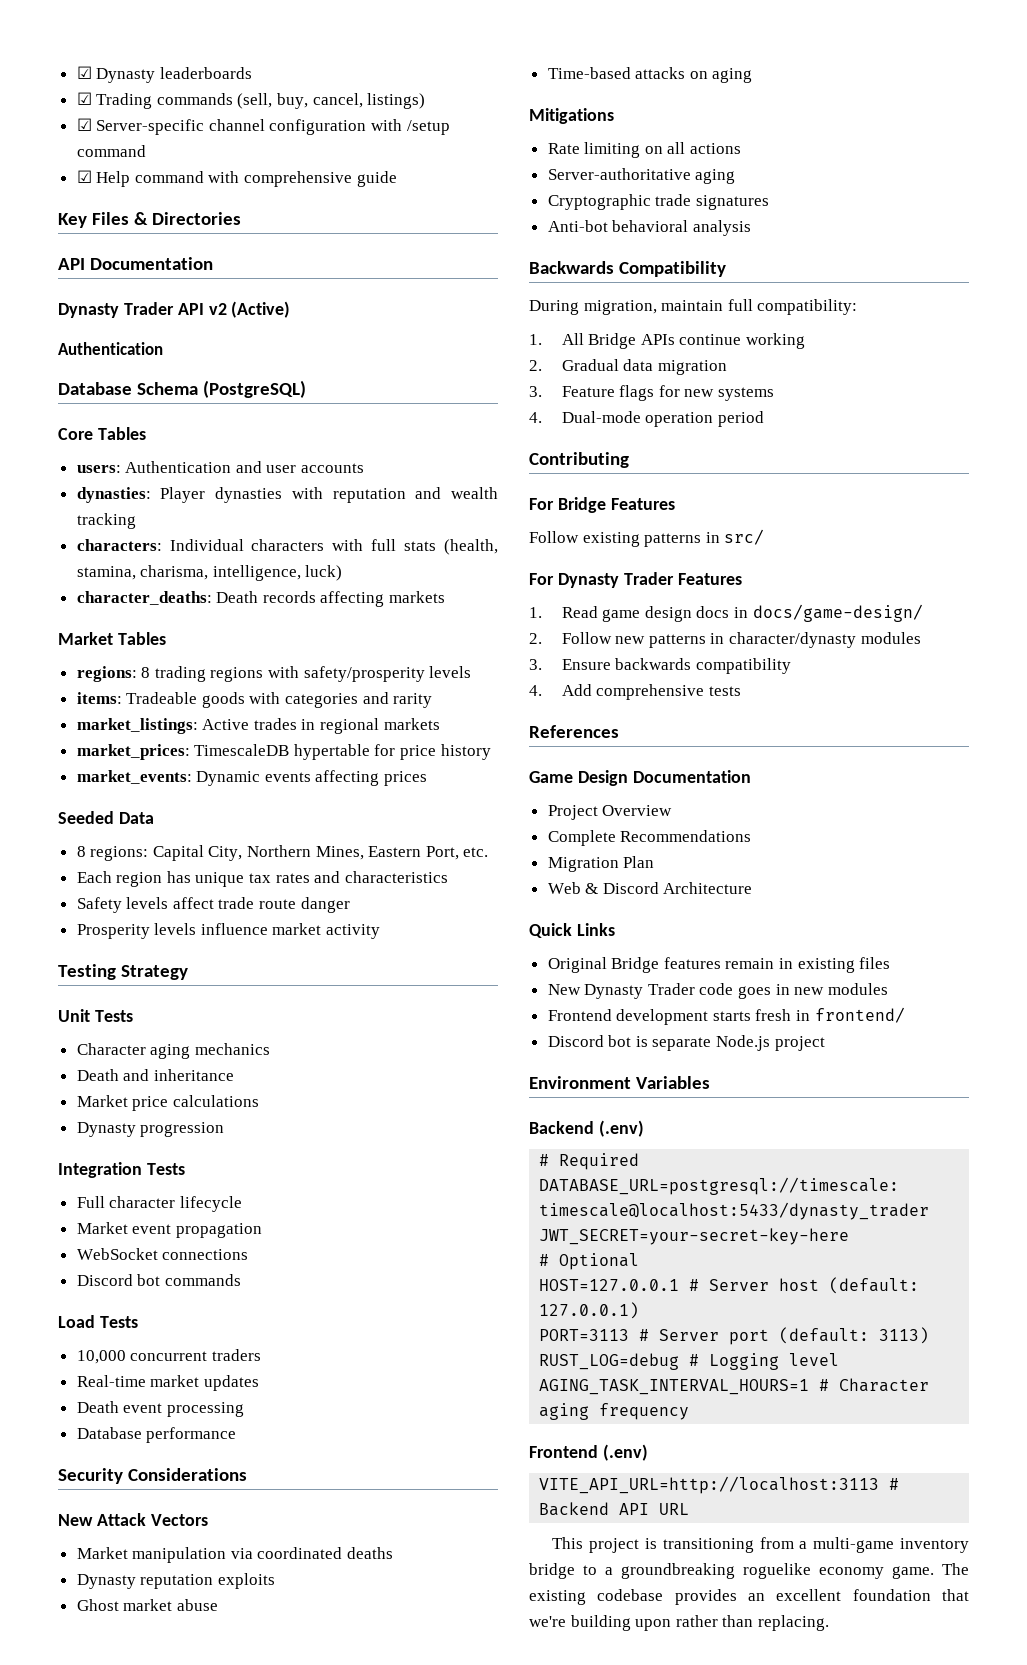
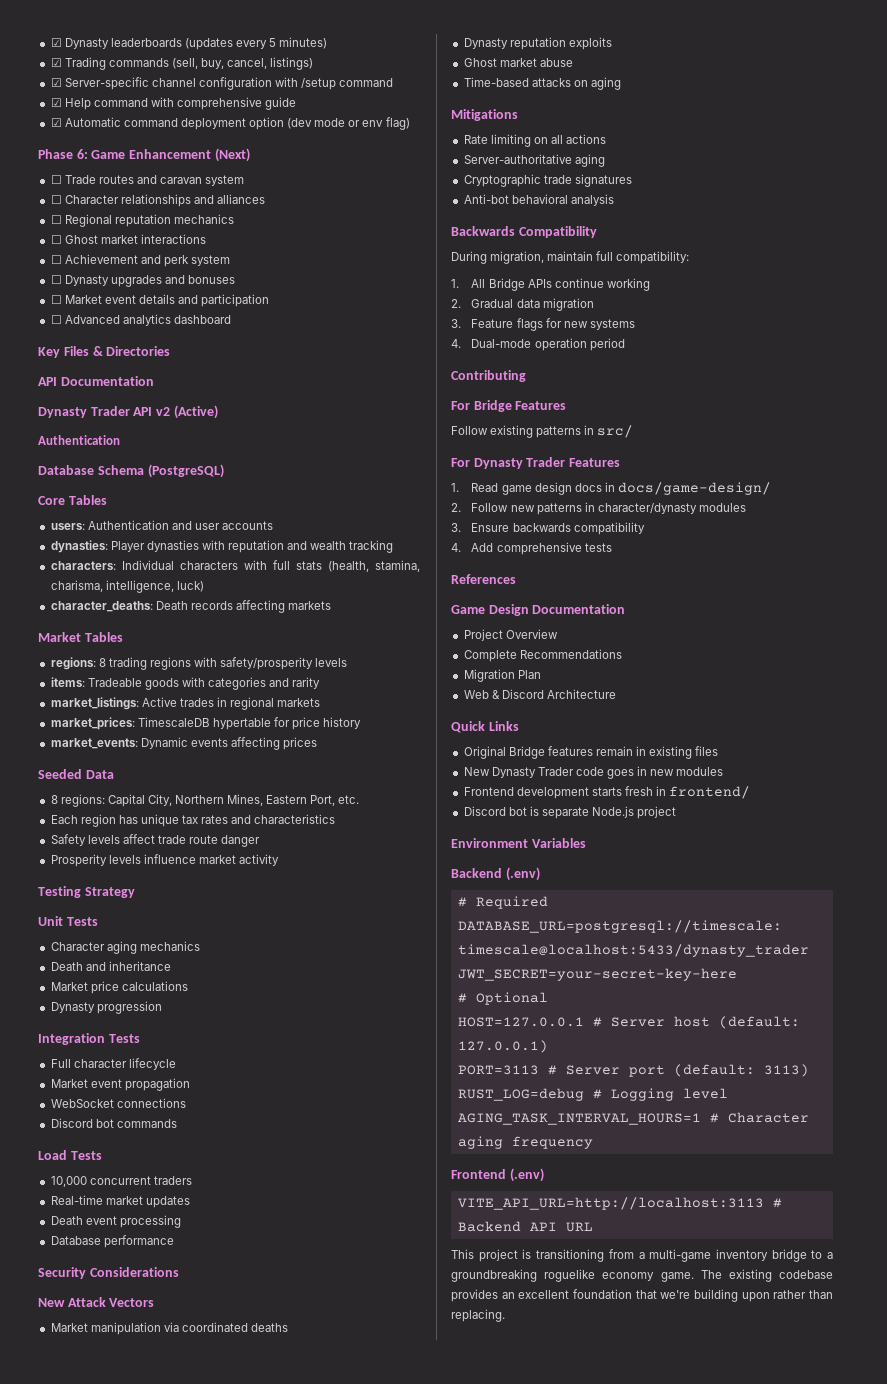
- ☑ Dynasty leaderboards
+ ☑ Dynasty leaderboards (updates every 5 minutes)
+ ☑ Automatic command deployment option (dev mode or env flag)
+ Phase 6: Game Enhancement (Next)
+ ☐ Trade routes and caravan system
+ ☐ Character relationships and alliances
+ ☐ Regional reputation mechanics
+ ☐ Ghost market interactions
+ ☐ Achievement and perk system
+ ☐ Dynasty upgrades and bonuses
+ ☐ Market event details and participation
+ ☐ Advanced analytics dashboard

